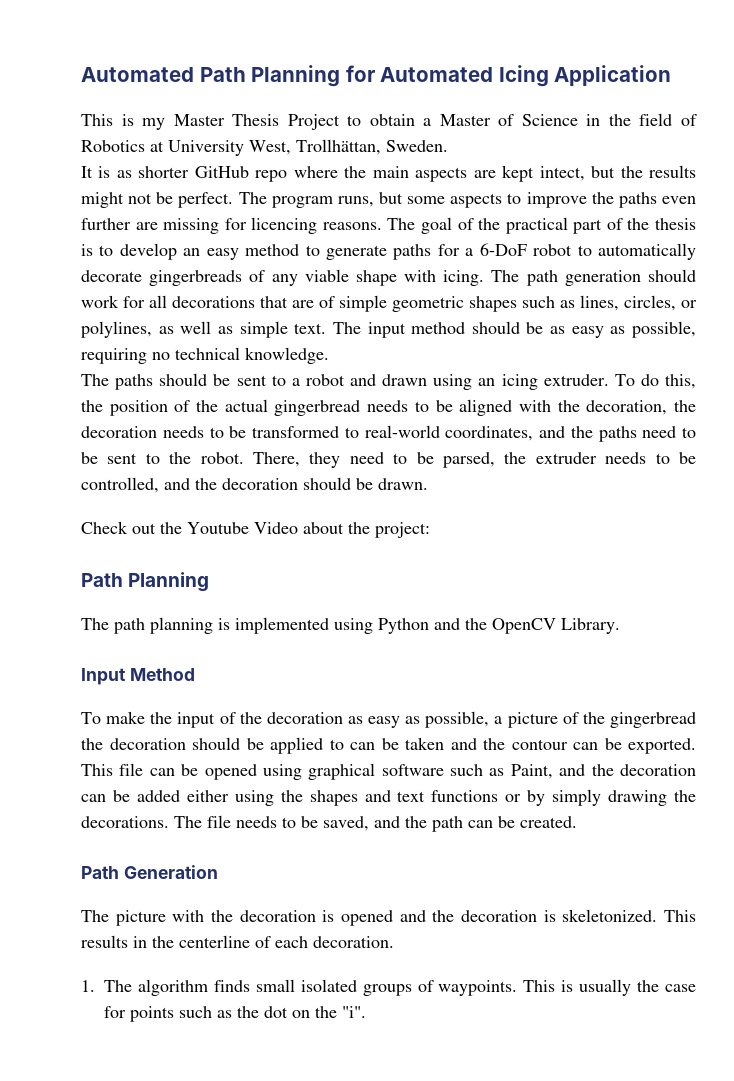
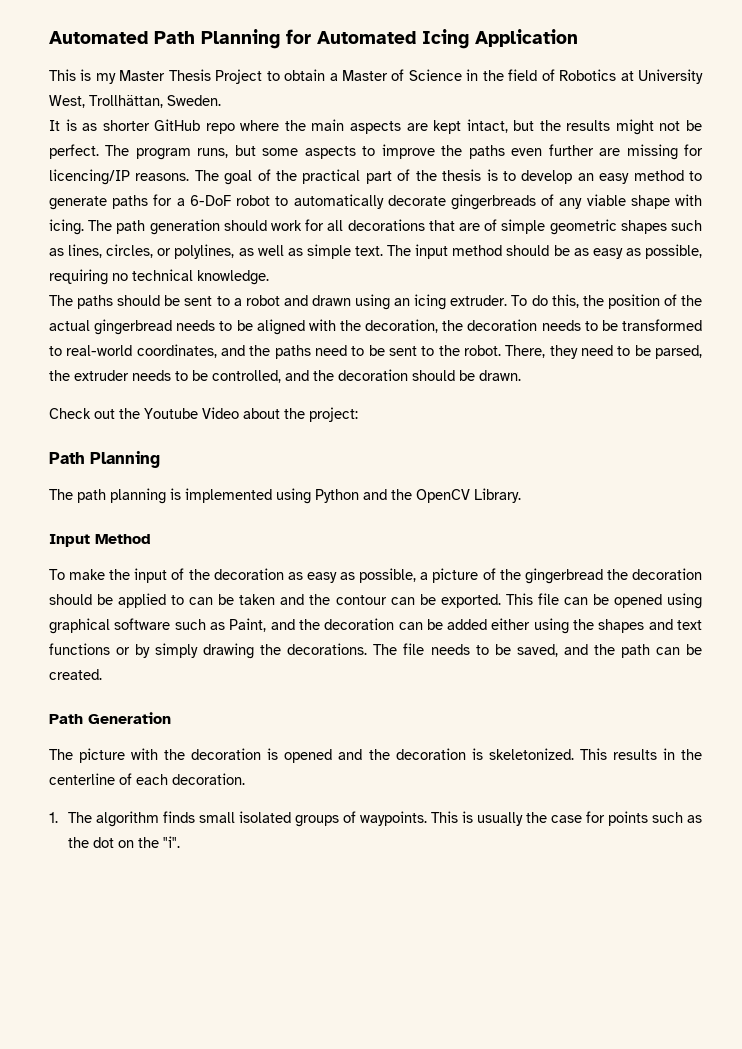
- It is as shorter GitHub repo where the main aspects are kept intect, but the results might not be perfect.
+ It is as shorter GitHub repo where the main aspects are kept intact, but the results might not be perfect.
- The program runs, but some aspects to improve the paths even further are missing for licencing reasons.
+ The program runs, but some aspects to improve the paths even further are missing for licencing/IP reasons.

